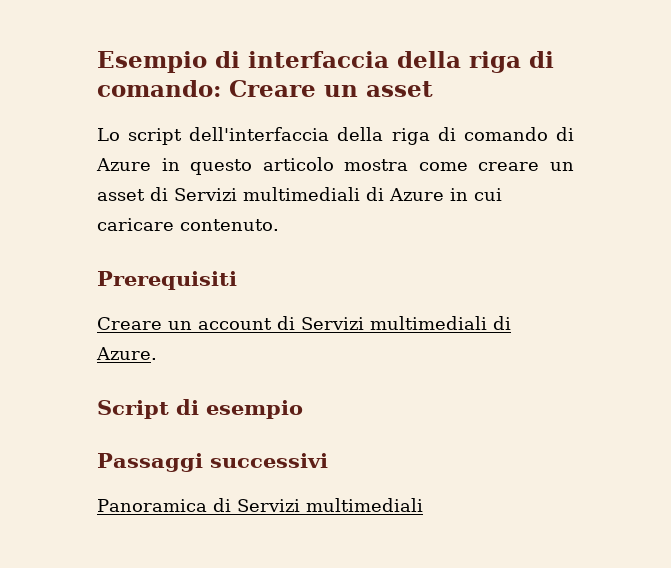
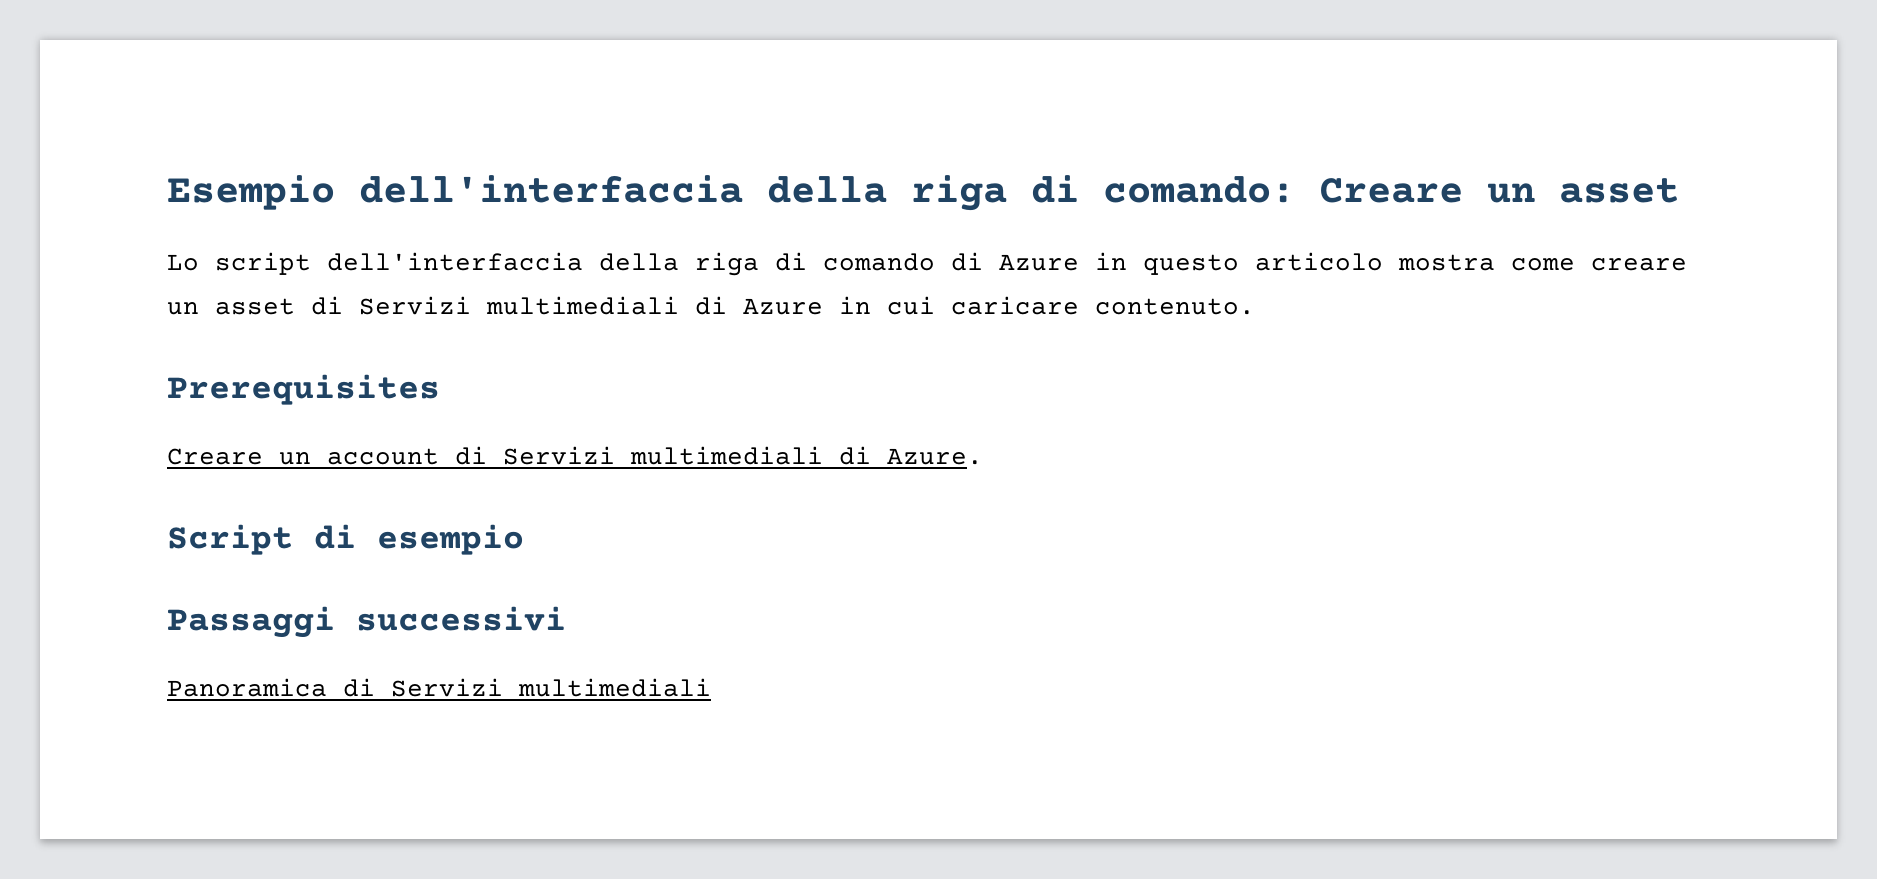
- Esempio di interfaccia della riga di comando: Creare un asset
+ Esempio dell'interfaccia della riga di comando: Creare un asset
- Prerequisiti
+ Prerequisites

